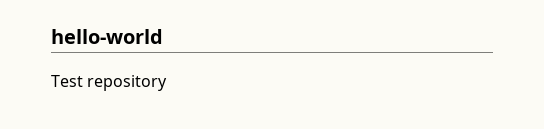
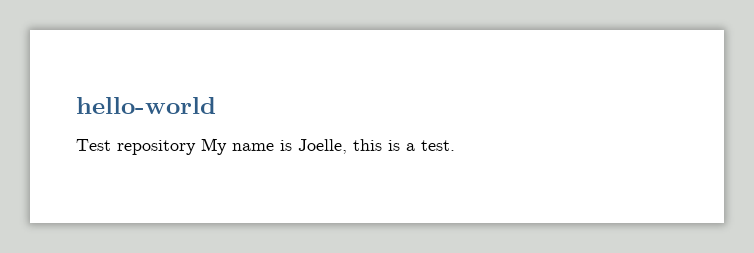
- Test repository
+ Test repository My name is Joelle, this is a test.

